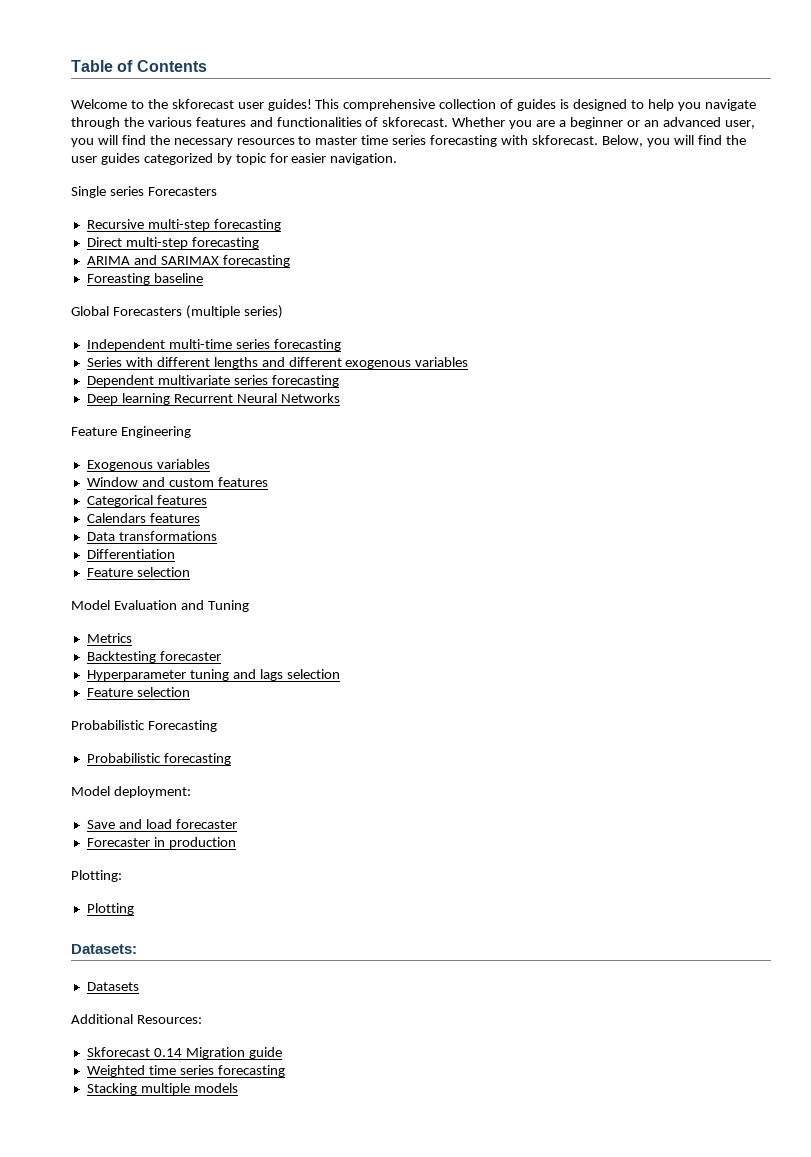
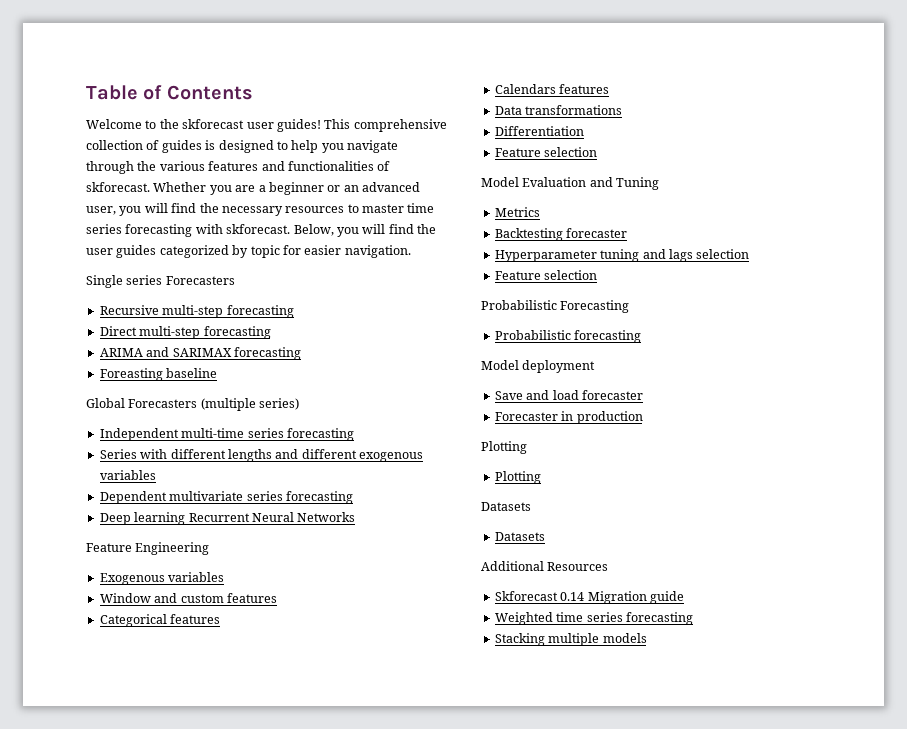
- Model deployment:
+ Model deployment
  Forecaster in production
- Plotting:
  Plotting
- Datasets:
+ Plotting
+ Datasets
- Additional Resources:
+ Additional Resources

